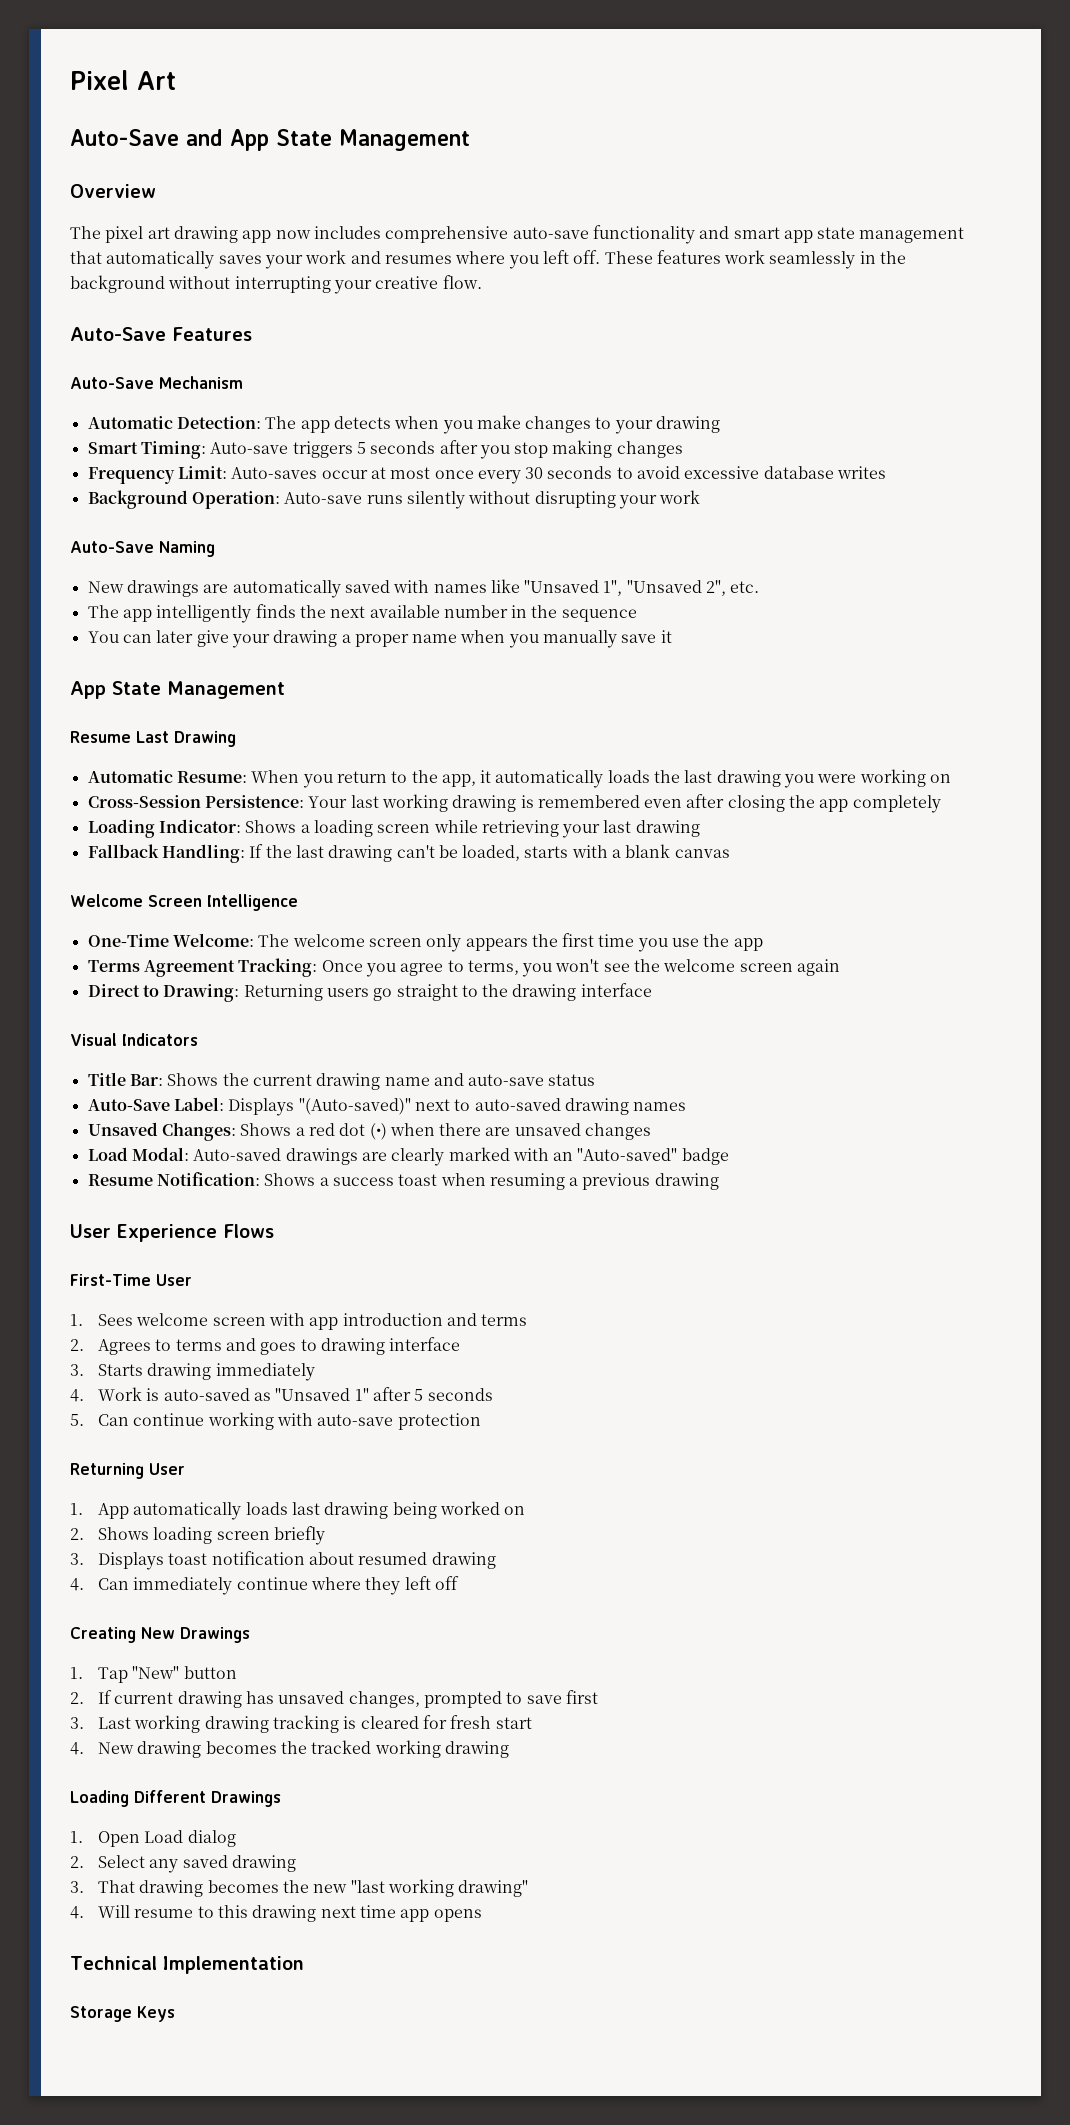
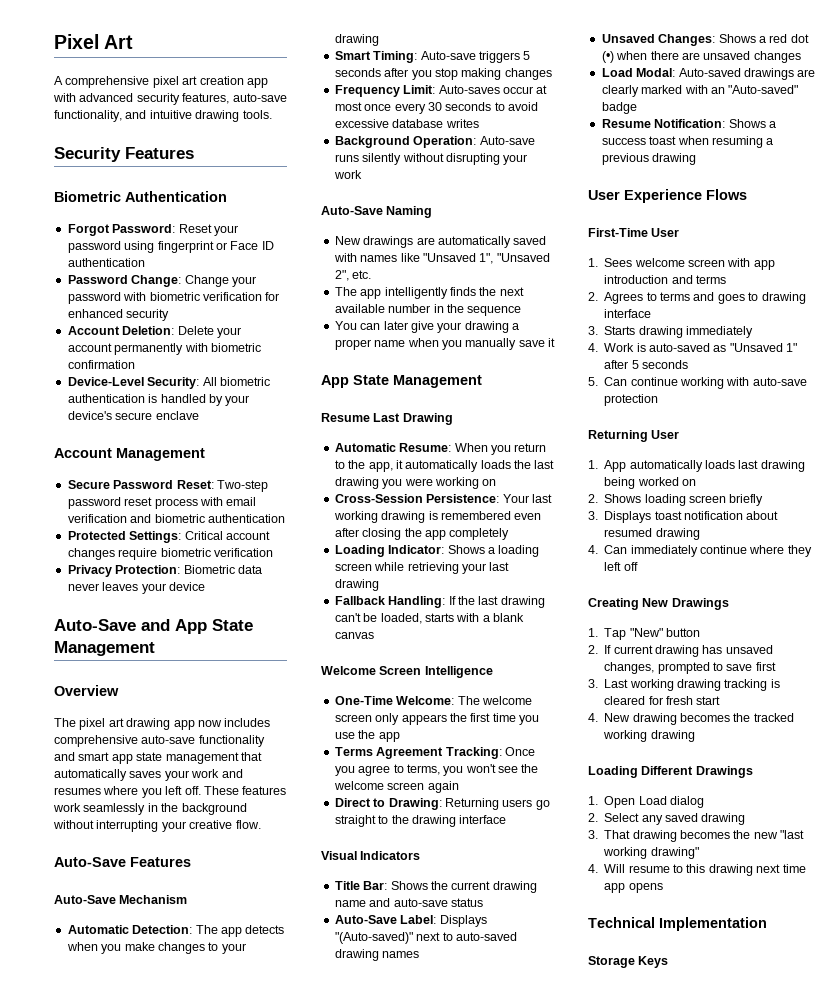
+ A comprehensive pixel art creation app with advanced security features, auto-save functionality, and intuitive drawing tools.
+ Security Features
+ Biometric Authentication
+ Forgot Password: Reset your password using fingerprint or Face ID authentication
+ Password Change: Change your password with biometric verification for enhanced security
+ Account Deletion: Delete your account permanently with biometric confirmation
+ Device-Level Security: All biometric authentication is handled by your device's secure enclave
+ Account Management
+ Secure Password Reset: Two-step password reset process with email verification and biometric authentication
+ Protected Settings: Critical account changes require biometric verification
+ Privacy Protection: Biometric data never leaves your device

